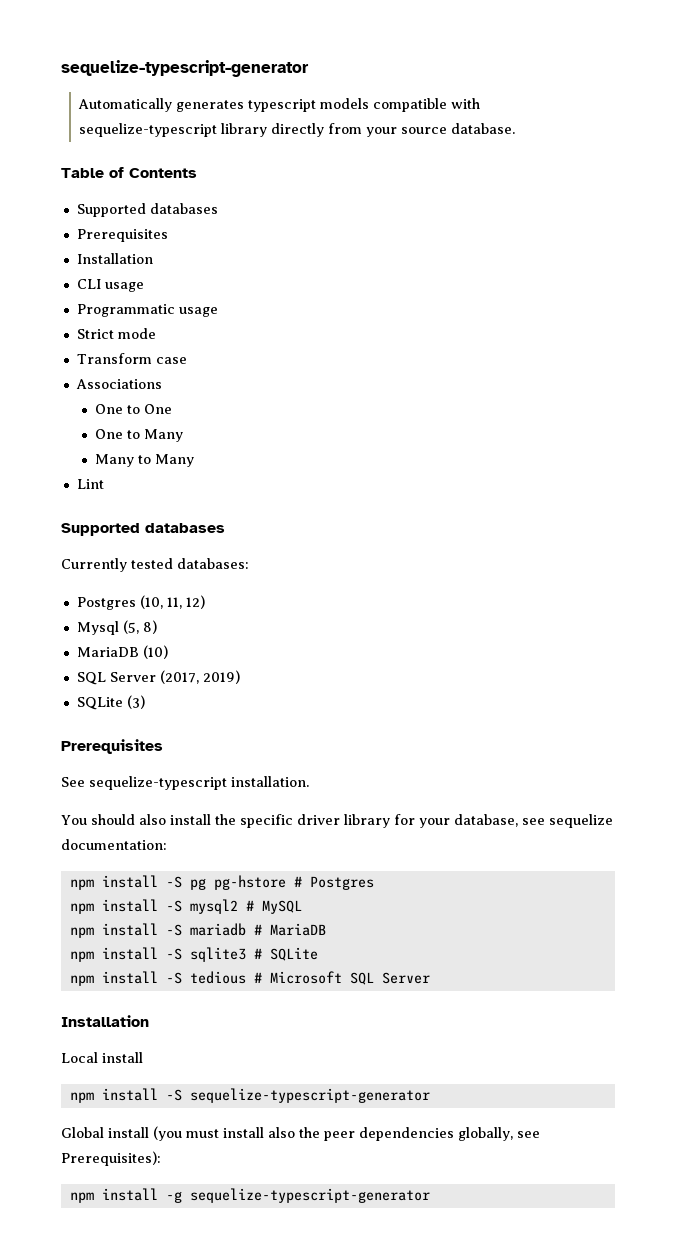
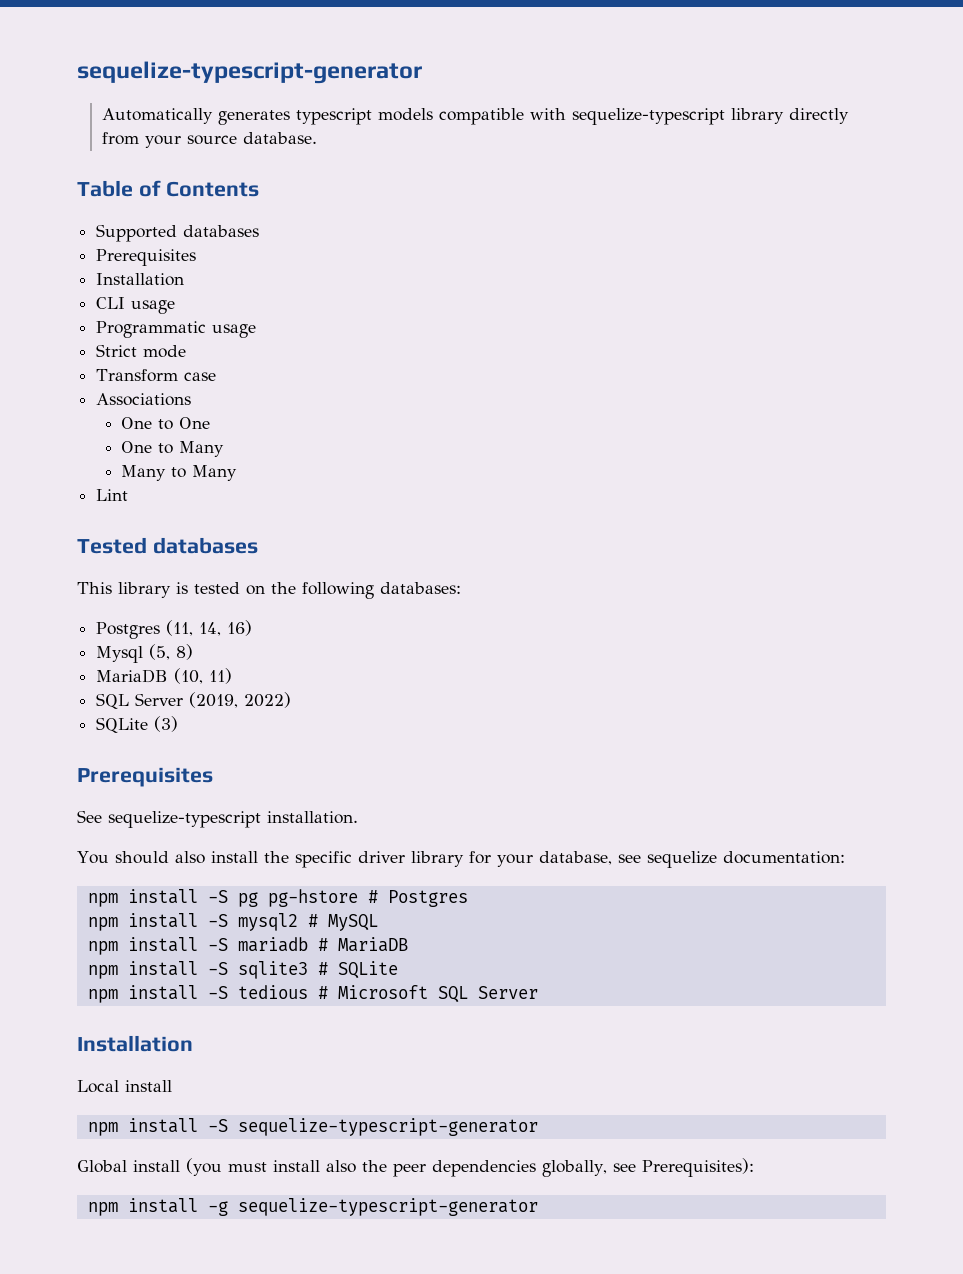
  Lint
- Supported databases
- Currently tested databases:
+ Tested databases
+ This library is tested on the following databases:
- Postgres (10, 11, 12)
+ Postgres (11, 14, 16)
- MariaDB (10)
- SQL Server (2017, 2019)
+ MariaDB (10, 11)
+ SQL Server (2019, 2022)

